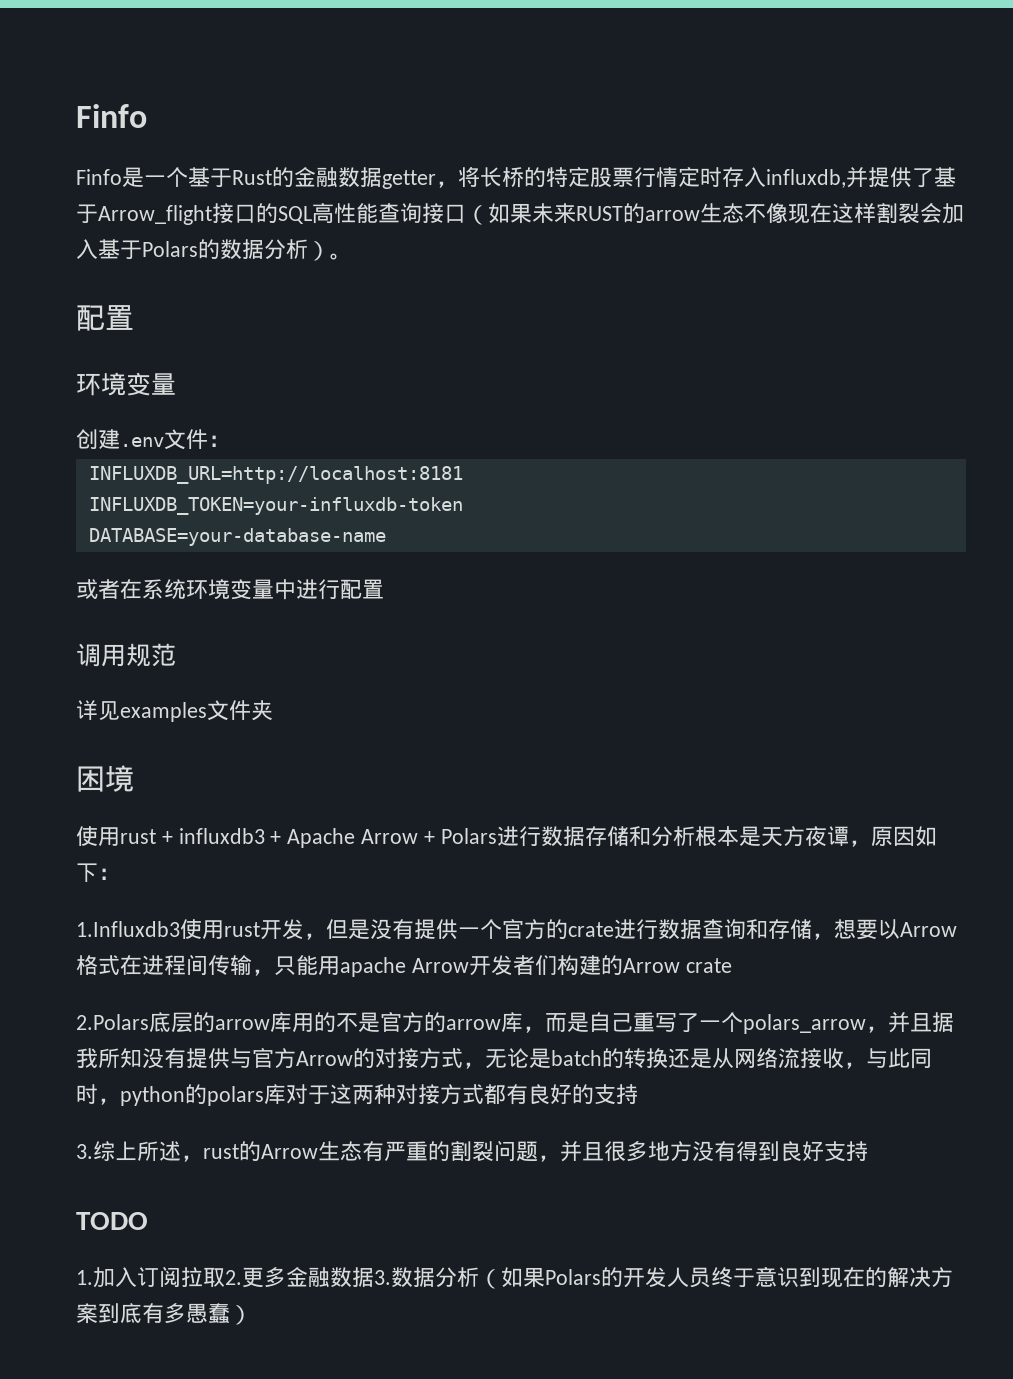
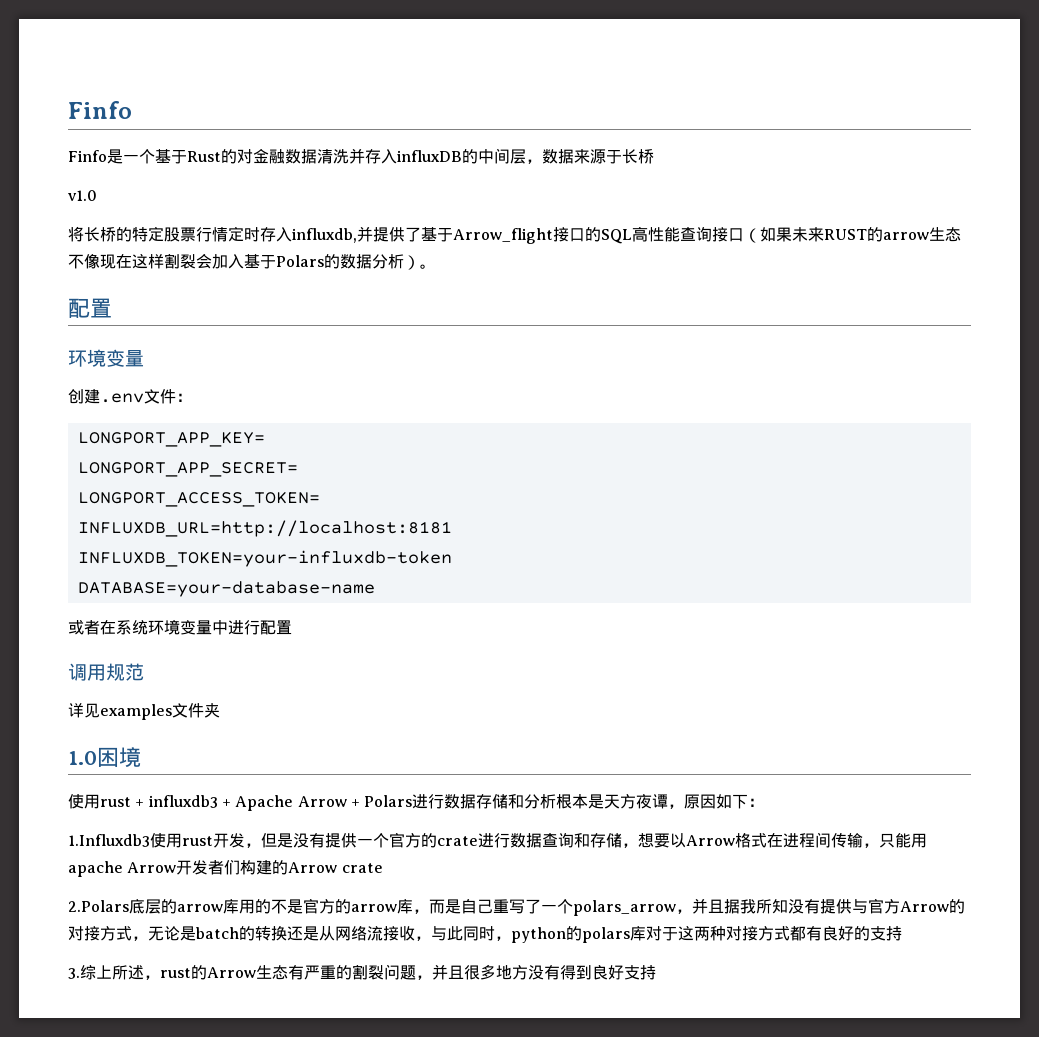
- Finfo是一个基于Rust的金融数据getter，将长桥的特定股票行情定时存入influxdb,并提供了基于Arrow_flight接口的SQL高性能查询接口（如果未来RUST的arrow生态不像现在这样割裂会加入基于Polars的数据分析）。
+ Finfo是一个基于Rust的对金融数据清洗并存入influxDB的中间层，数据来源于长桥
+ v1.0
+ 将长桥的特定股票行情定时存入influxdb,并提供了基于Arrow_flight接口的SQL高性能查询接口（如果未来RUST的arrow生态不像现在这样割裂会加入基于Polars的数据分析）。
+ LONGPORT_APP_KEY=
+ LONGPORT_APP_SECRET=
+ LONGPORT_ACCESS_TOKEN=
- 困境
+ 1.0困境
- TODO
- 1.加入订阅拉取2.更多金融数据3.数据分析（如果Polars的开发人员终于意识到现在的解决方案到底有多愚蠢）

